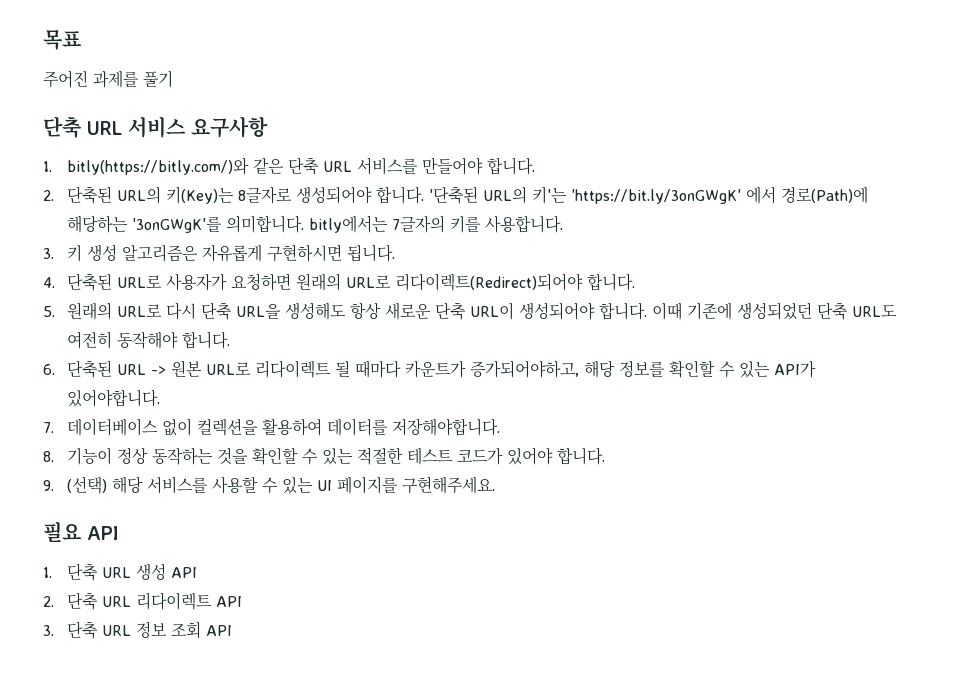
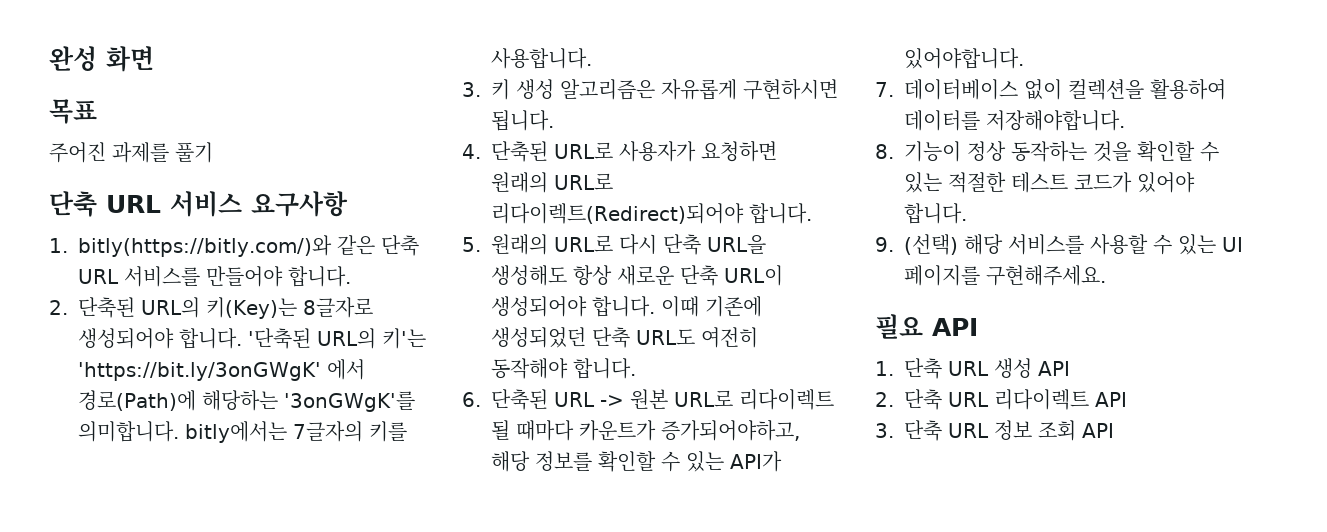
+ 완성 화면

